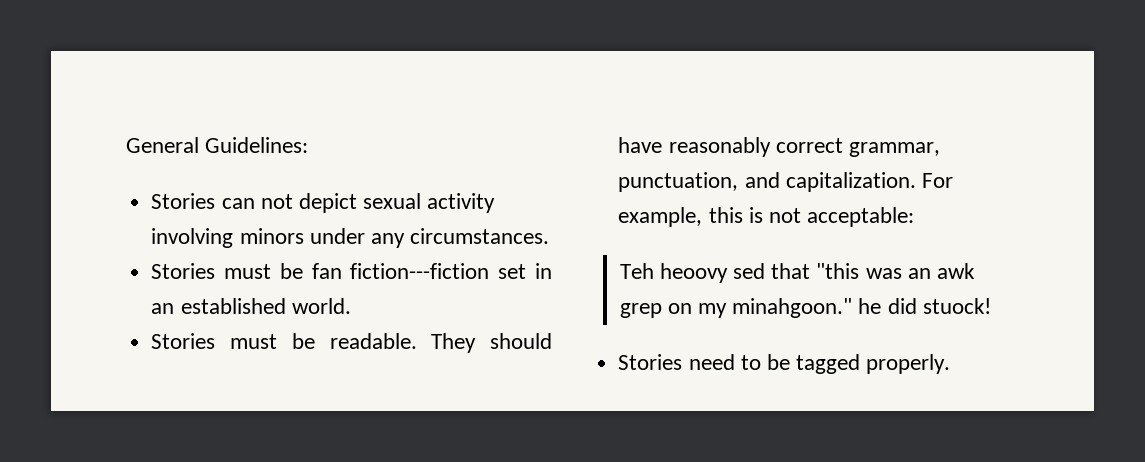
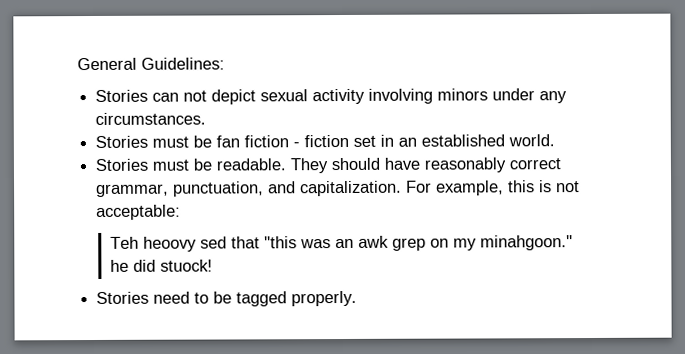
- Stories must be fan fiction---fiction set in an established world.
+ Stories must be fan fiction - fiction set in an established world.

